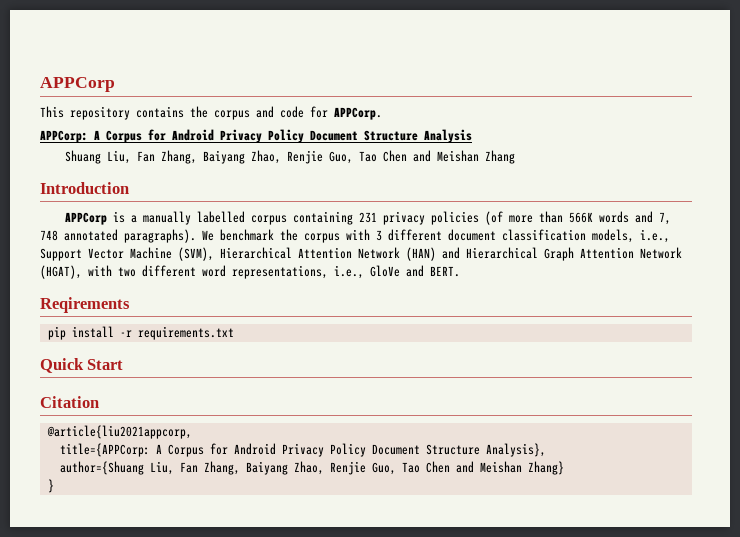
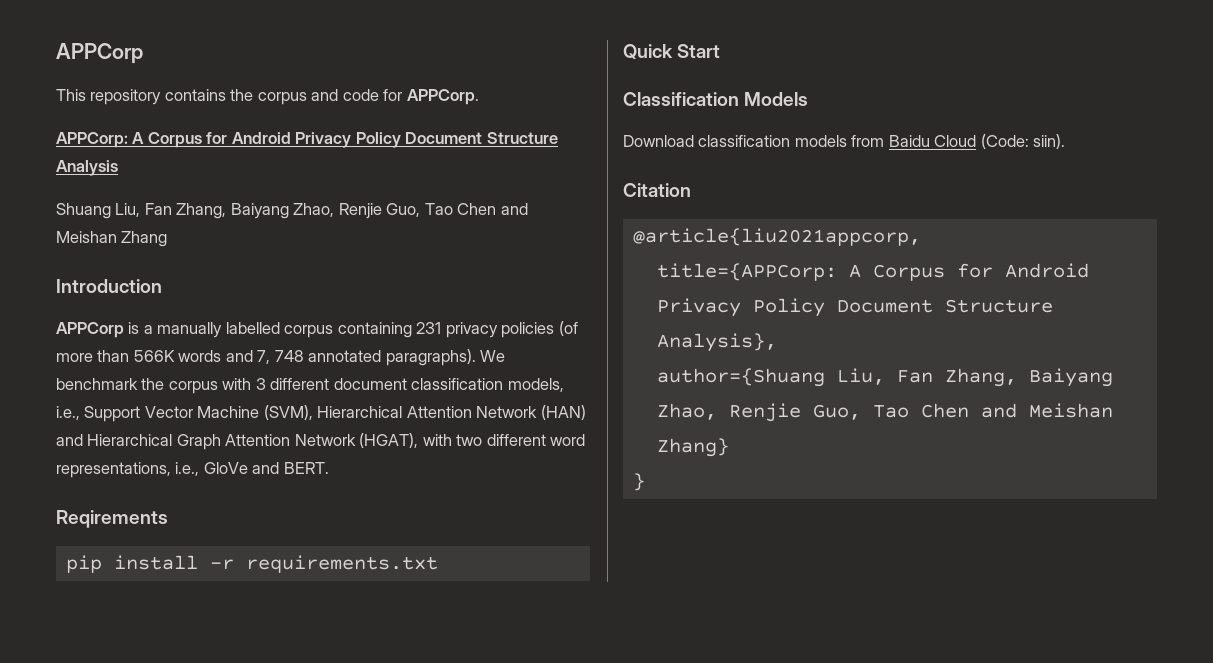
+ Classification Models
+ Download classification models from Baidu Cloud (Code: siin).

